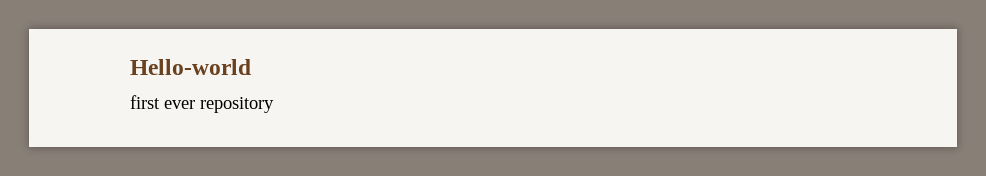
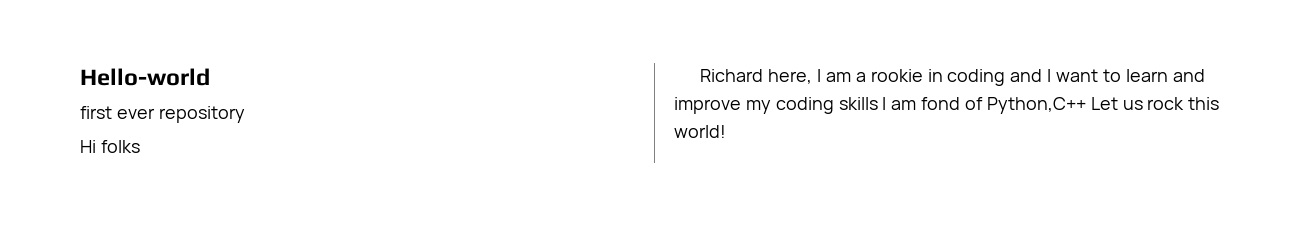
+ Hi folks
+ Richard here, I am a rookie in coding and I want to learn and improve my coding skills I am fond of Python,C++ Let us rock this world!

